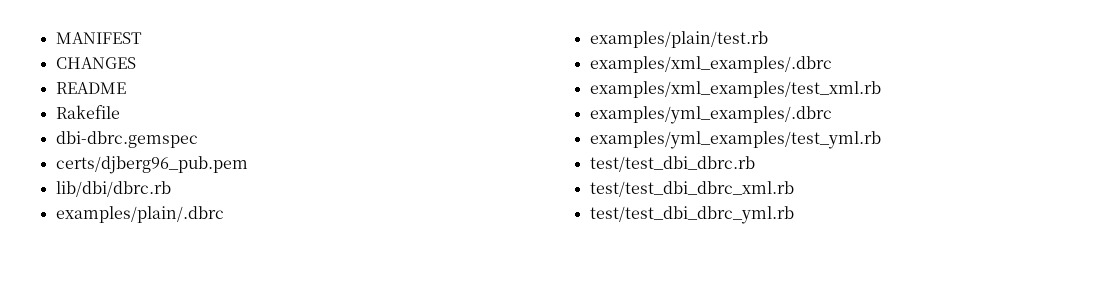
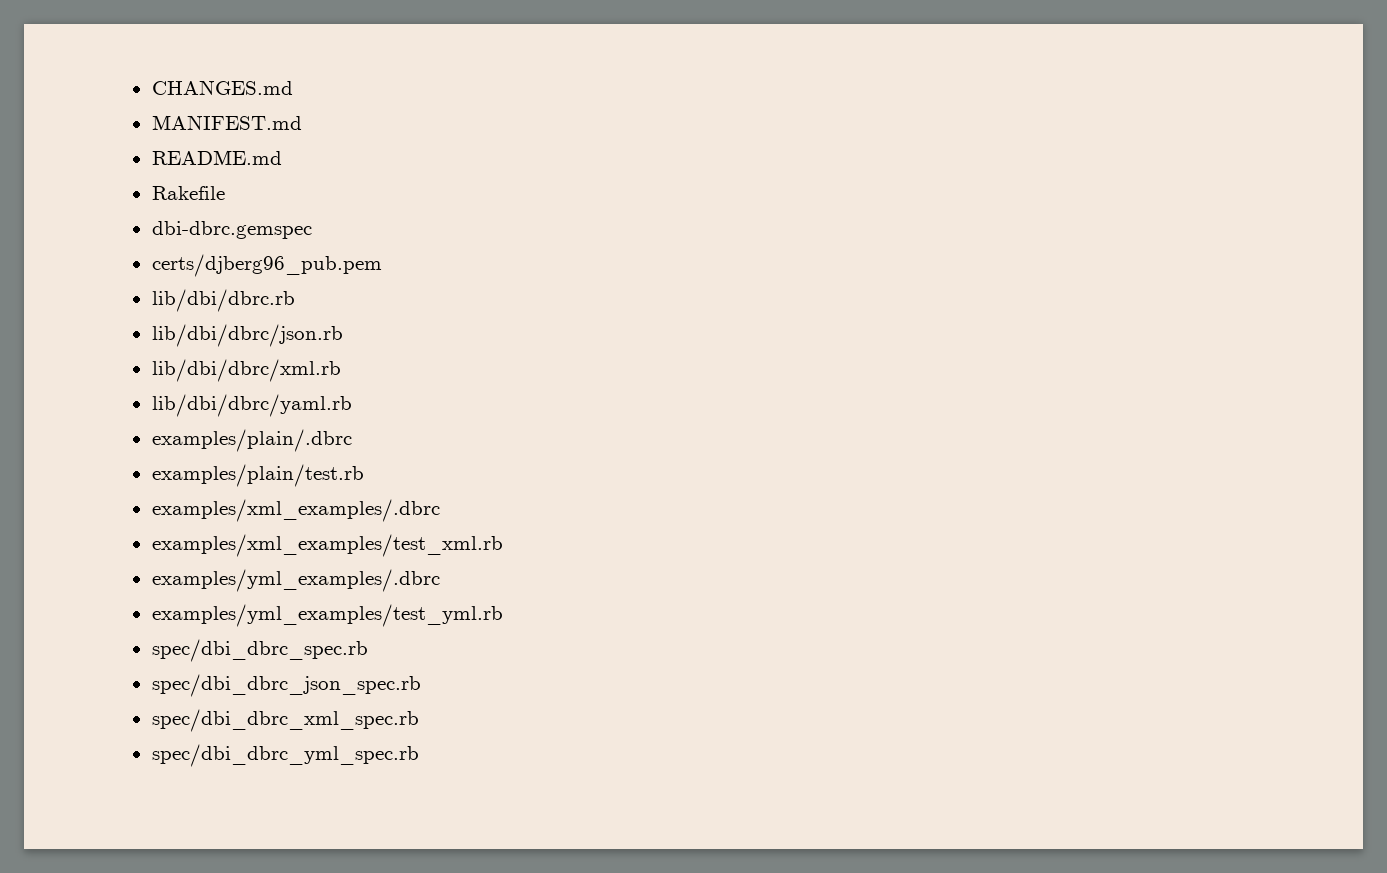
- MANIFEST
- CHANGES
- README
+ CHANGES.md
+ MANIFEST.md
+ README.md
+ lib/dbi/dbrc/json.rb
+ lib/dbi/dbrc/xml.rb
+ lib/dbi/dbrc/yaml.rb
- test/test_dbi_dbrc.rb
- test/test_dbi_dbrc_xml.rb
- test/test_dbi_dbrc_yml.rb
+ spec/dbi_dbrc_spec.rb
+ spec/dbi_dbrc_json_spec.rb
+ spec/dbi_dbrc_xml_spec.rb
+ spec/dbi_dbrc_yml_spec.rb

